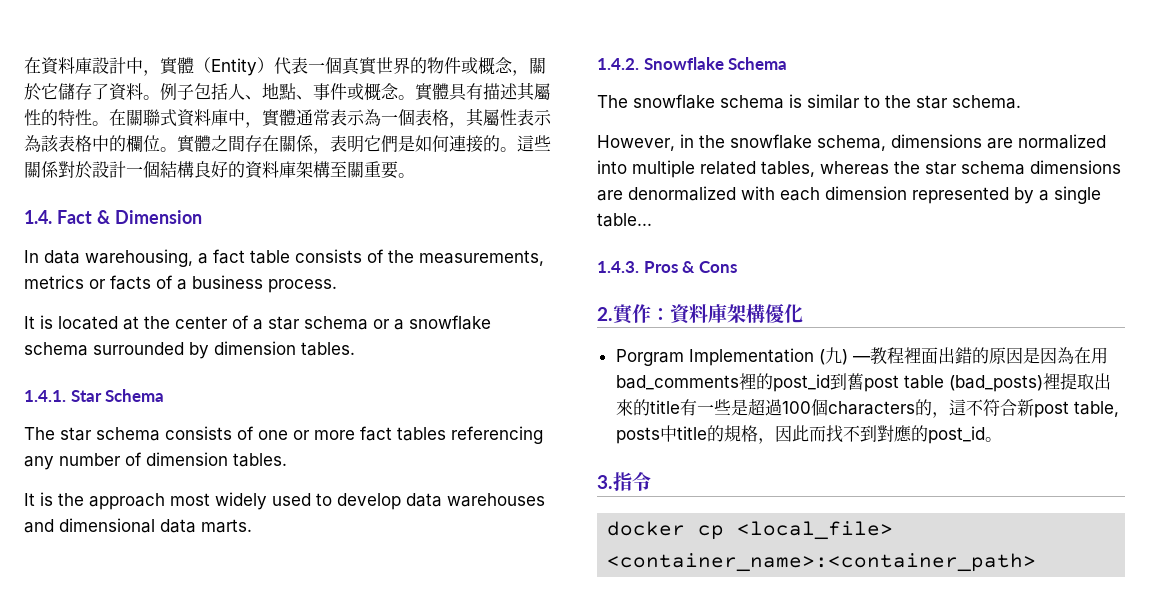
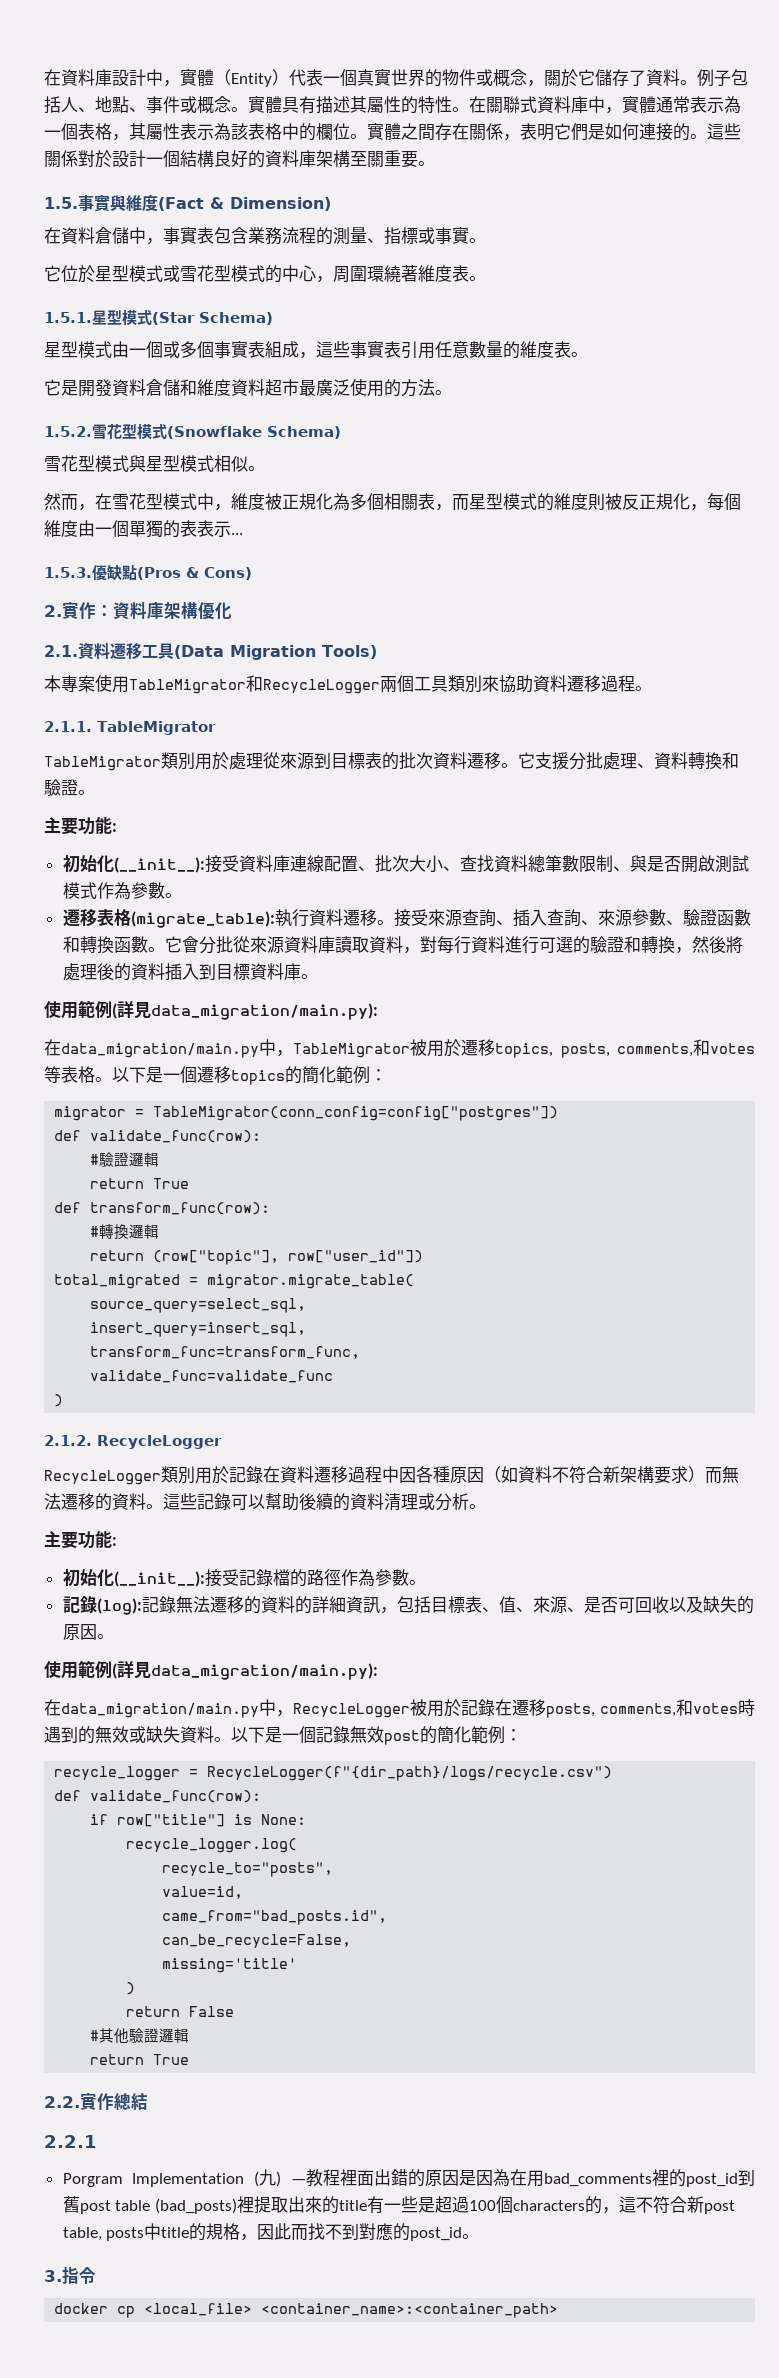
- 1.4. Fact & Dimension
- In data warehousing, a fact table consists of the measurements, metrics or facts of a business process.
- It is located at the center of a star schema or a snowflake schema surrounded by dimension tables.
- 1.4.1. Star Schema
- The star schema consists of one or more fact tables referencing any number of dimension tables.
- It is the approach most widely used to develop data warehouses and dimensional data marts.
- 1.4.2. Snowflake Schema
- The snowflake schema is similar to the star schema.
- However, in the snowflake schema, dimensions are normalized into multiple related tables, whereas the star schema dimensions are denormalized with each dimension represented by a single table...
- 1.4.3. Pros & Cons
+ 1.5.事實與維度(Fact & Dimension)
+ 在資料倉儲中，事實表包含業務流程的測量、指標或事實。
+ 它位於星型模式或雪花型模式的中心，周圍環繞著維度表。
+ 1.5.1.星型模式(Star Schema)
+ 星型模式由一個或多個事實表組成，這些事實表引用任意數量的維度表。
+ 它是開發資料倉儲和維度資料超市最廣泛使用的方法。
+ 1.5.2.雪花型模式(Snowflake Schema)
+ 雪花型模式與星型模式相似。
+ 然而，在雪花型模式中，維度被正規化為多個相關表，而星型模式的維度則被反正規化，每個維度由一個單獨的表表示...
+ 1.5.3.優缺點(Pros & Cons)
+ 2.1.資料遷移工具(Data Migration Tools)
+ 本專案使用TableMigrator和RecycleLogger兩個工具類別來協助資料遷移過程。
+ 2.1.1. TableMigrator
+ TableMigrator類別用於處理從來源到目標表的批次資料遷移。它支援分批處理、資料轉換和驗證。
+ 主要功能:
+ 初始化(__init__):接受資料庫連線配置、批次大小、查找資料總筆數限制、與是否開啟測試模式作為參數。
+ 遷移表格(migrate_table):執行資料遷移。接受來源查詢、插入查詢、來源參數、驗證函數和轉換函數。它會分批從來源資料庫讀取資料，對每行資料進行可選的驗證和轉換，然後將處理後的資料插入到目標資料庫。
+ 使用範例(詳見data_migration/main.py):
+ 在data_migration/main.py中，TableMigrator被用於遷移topics, posts, comments,和votes等表格。以下是一個遷移topics的簡化範例：
+ migrator = TableMigrator(conn_config=config["postgres"])
+ def validate_func(row):
+ #驗證邏輯
+ return True
+ def transform_func(row):
+ #轉換邏輯
+ return (row["topic"], row["user_id"])
+ total_migrated = migrator.migrate_table(
+ source_query=select_sql,
+ insert_query=insert_sql,
+ transform_func=transform_func,
+ validate_func=validate_func
+ )
+ 2.1.2. RecycleLogger
+ RecycleLogger類別用於記錄在資料遷移過程中因各種原因（如資料不符合新架構要求）而無法遷移的資料。這些記錄可以幫助後續的資料清理或分析。
+ 主要功能:
+ 初始化(__init__):接受記錄檔的路徑作為參數。
+ 記錄(log):記錄無法遷移的資料的詳細資訊，包括目標表、值、來源、是否可回收以及缺失的原因。
+ 使用範例(詳見data_migration/main.py):
+ 在data_migration/main.py中，RecycleLogger被用於記錄在遷移posts, comments,和votes時遇到的無效或缺失資料。以下是一個記錄無效post的簡化範例：
+ recycle_logger = RecycleLogger(f"{dir_path}/logs/recycle.csv")
+ def validate_func(row):
+ if row["title"] is None:
+ recycle_logger.log(
+ recycle_to="posts",
+ value=id,
+ came_from="bad_posts.id",
+ can_be_recycle=False,
+ missing='title'
+ )
+ return False
+ #其他驗證邏輯
+ return True
+ 2.2.實作總結
+ 2.2.1

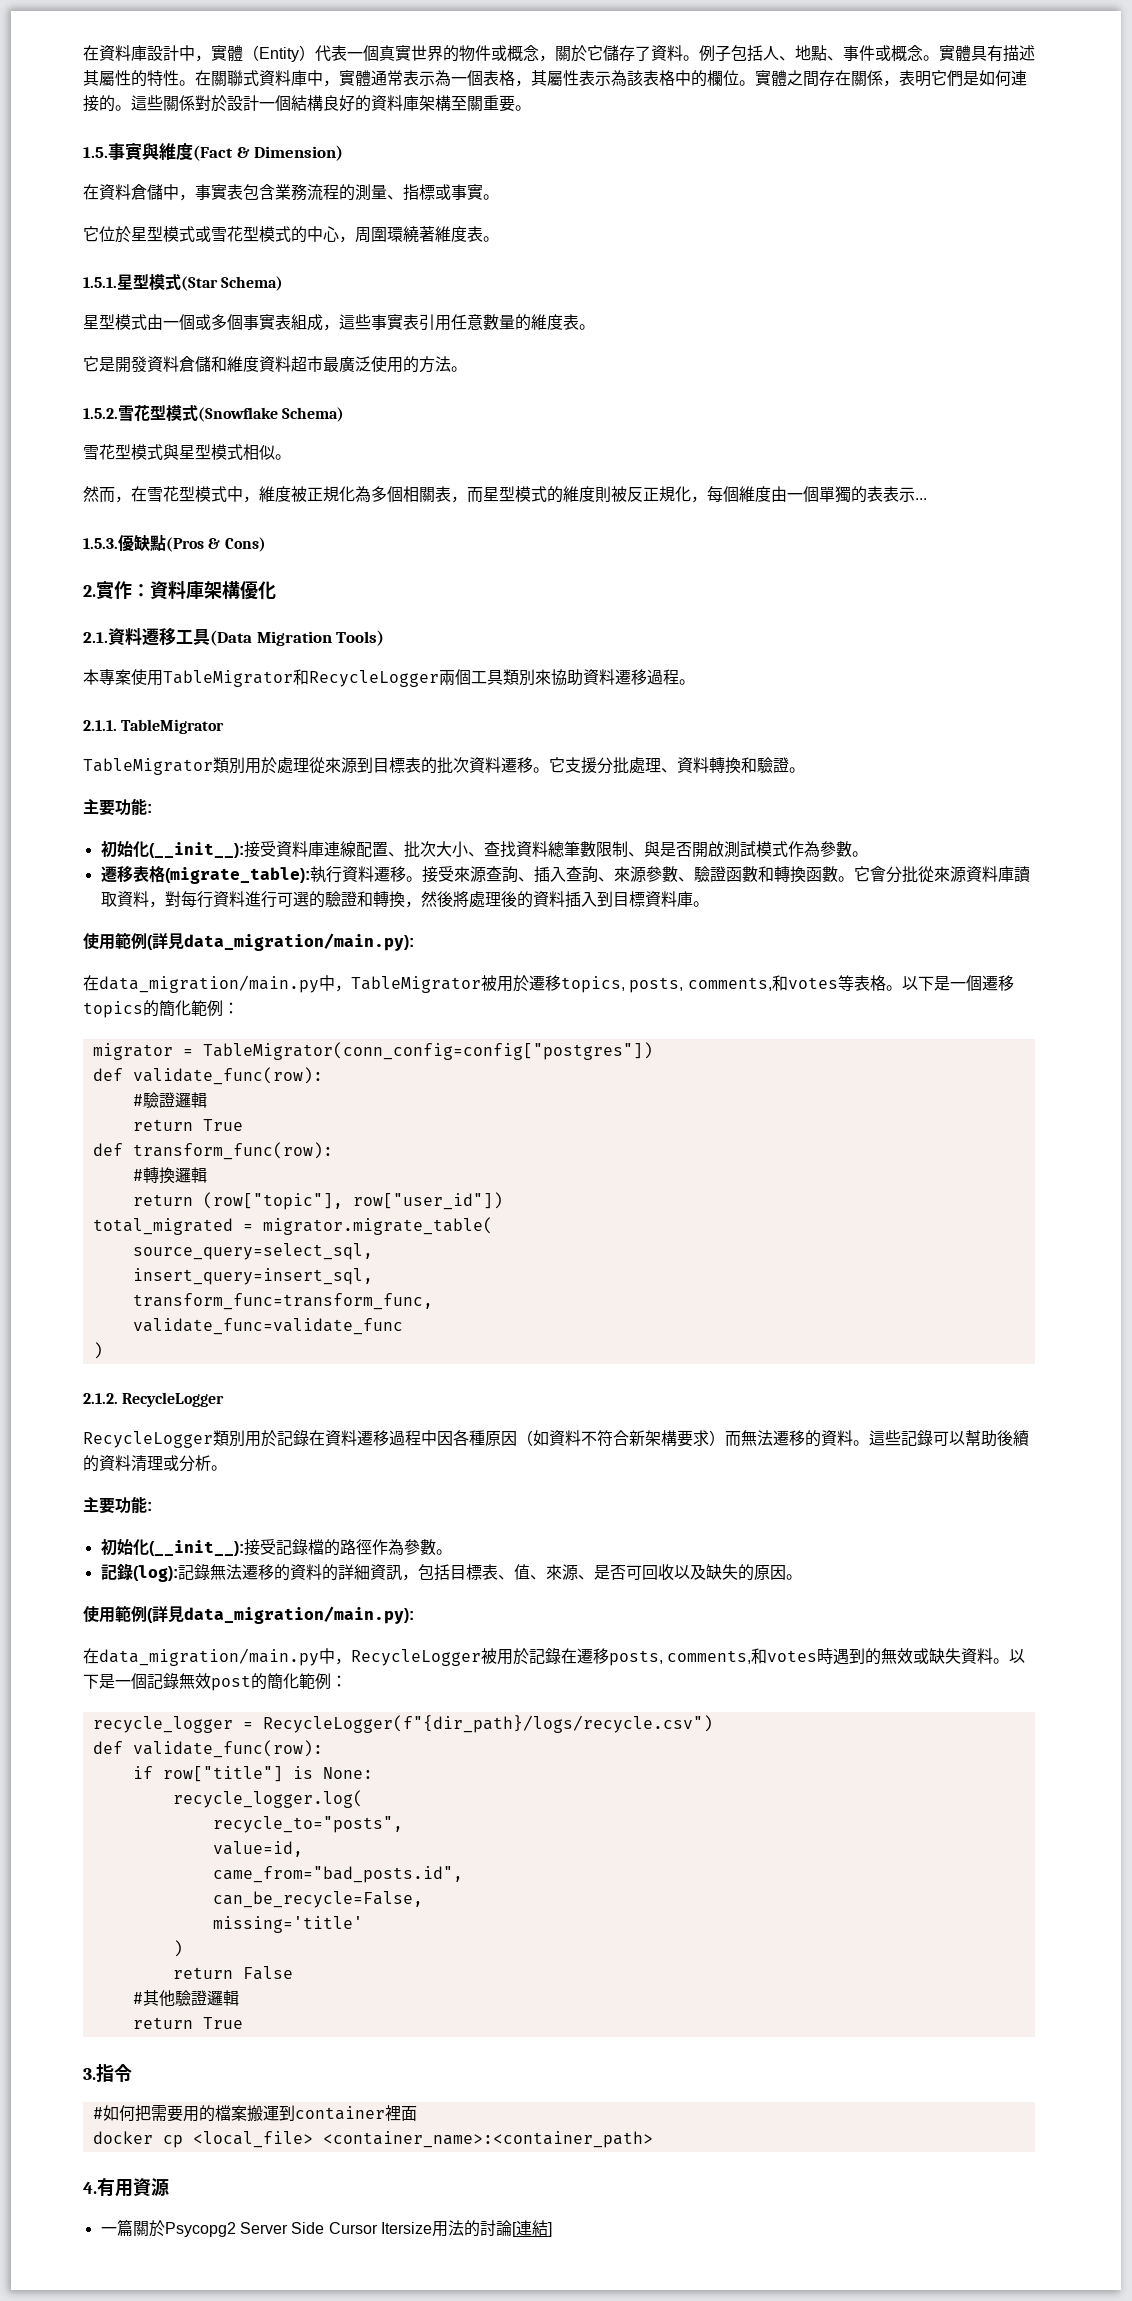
- 2.2.實作總結
- 2.2.1
- Porgram Implementation (九) —教程裡面出錯的原因是因為在用bad_comments裡的post_id到舊post table (bad_posts)裡提取出來的title有一些是超過100個characters的，這不符合新post table, posts中title的規格，因此而找不到對應的post_id。
  3.指令
+ #如何把需要用的檔案搬運到container裡面
  docker cp <local_file> <container_name>:<container_path>
+ 4.有用資源
+ 一篇關於Psycopg2 Server Side Cursor Itersize用法的討論[連結]

